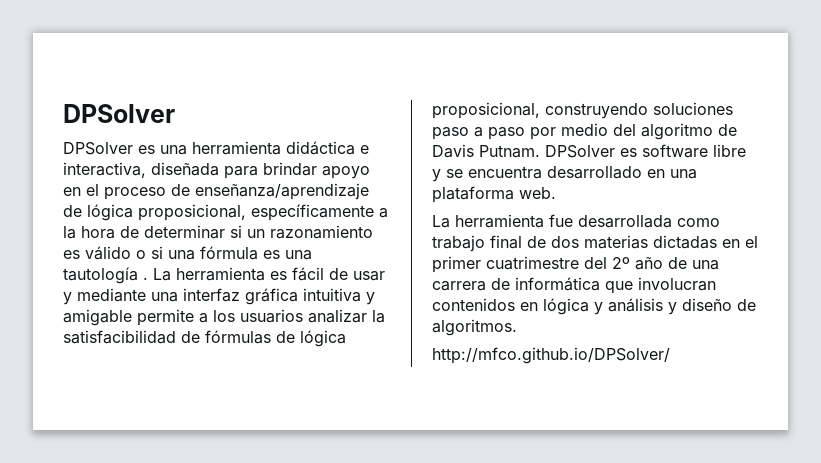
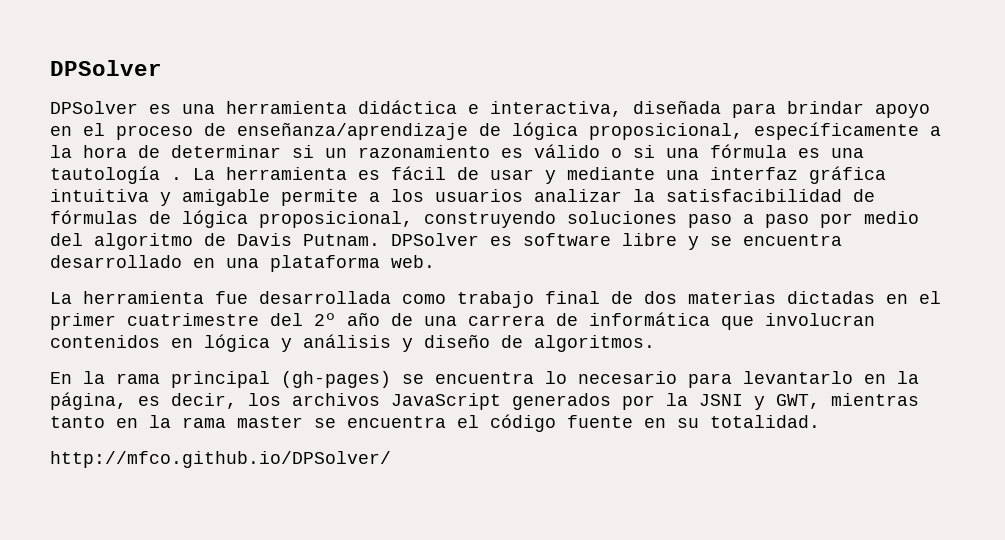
+ En la rama principal (gh-pages) se encuentra lo necesario para levantarlo en la página, es decir, los archivos JavaScript generados por la JSNI y GWT, mientras tanto en la rama master se encuentra el código fuente en su totalidad.

